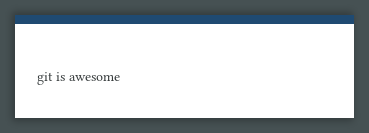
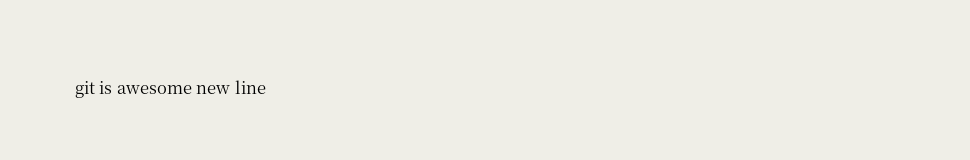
- git is awesome
+ git is awesome new line

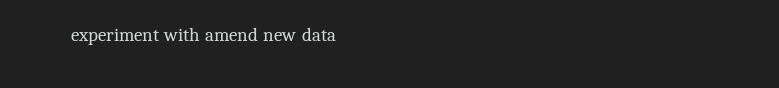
- git is awesome new line
+ experiment with amend new data

